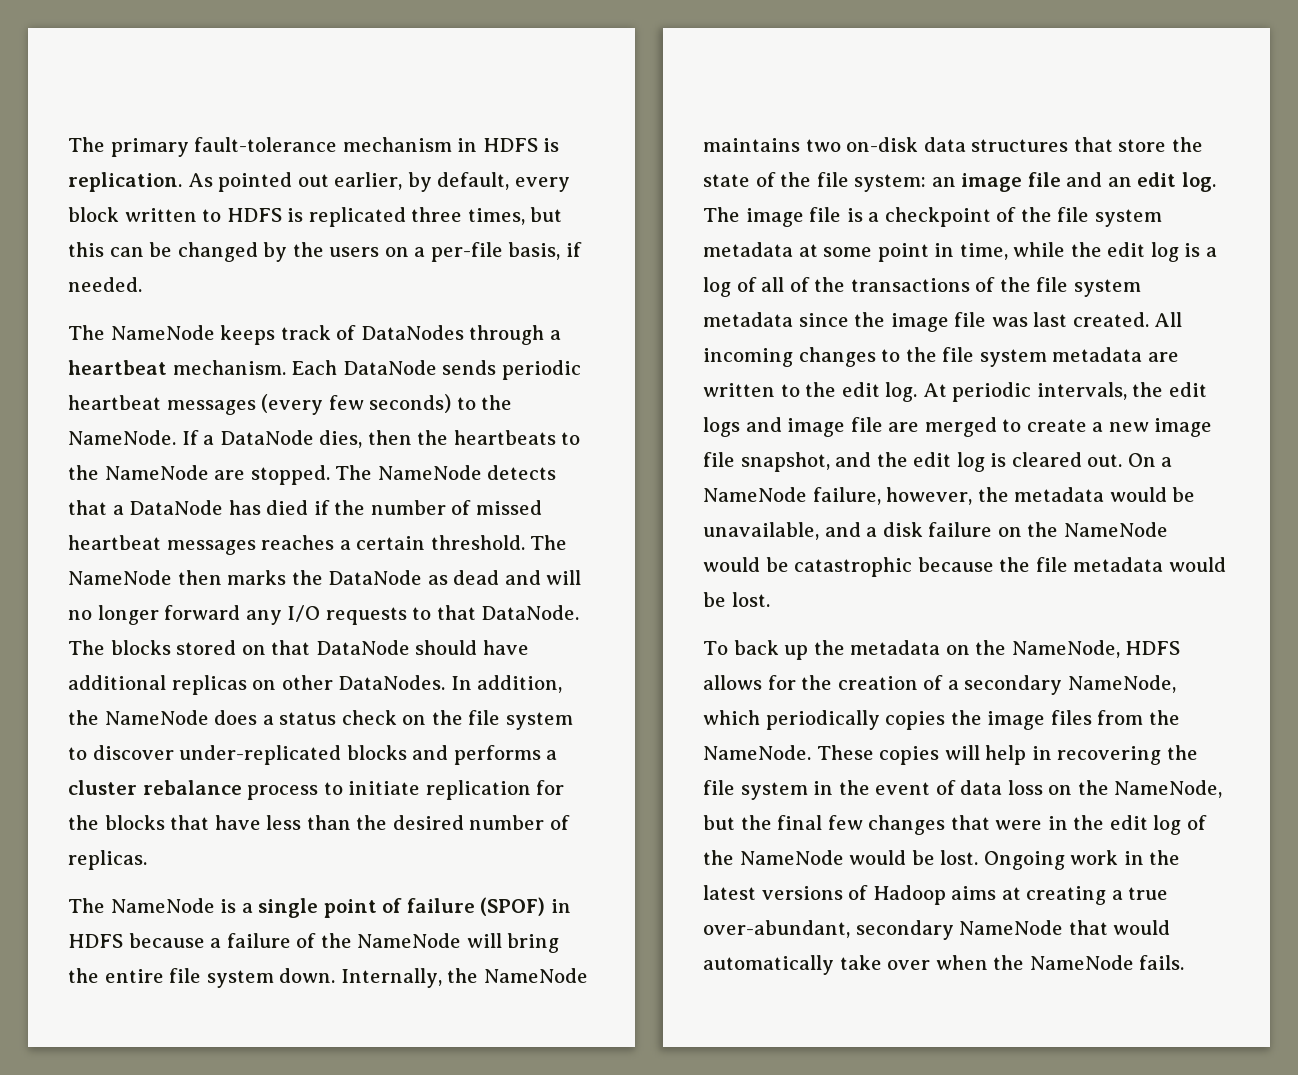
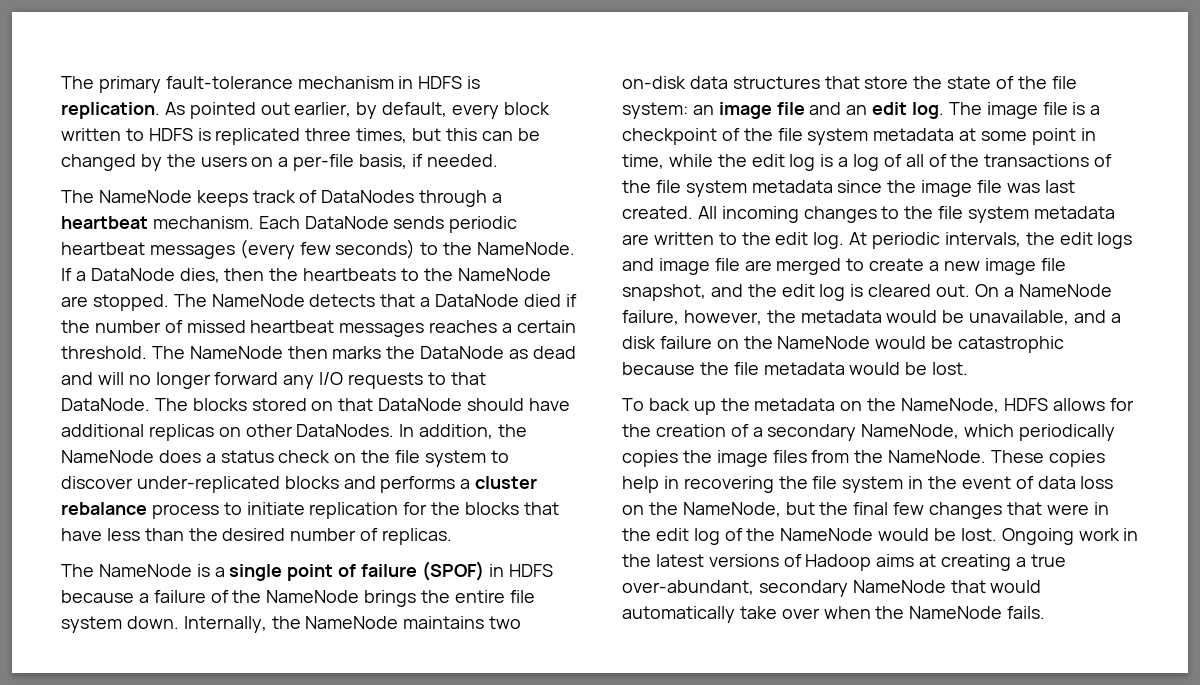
- The NameNode detects that a DataNode has died if the number of missed heartbeat messages reaches a certain threshold.
+ The NameNode detects that a DataNode died if the number of missed heartbeat messages reaches a certain threshold.
- The NameNode is a single point of failure (SPOF) in HDFS because a failure of the NameNode will bring the entire file system down.
+ The NameNode is a single point of failure (SPOF) in HDFS because a failure of the NameNode brings the entire file system down.
- These copies will help in recovering the file system in the event of data loss on the NameNode, but the final few changes that were in the edit log of the NameNode would be lost.
+ These copies help in recovering the file system in the event of data loss on the NameNode, but the final few changes that were in the edit log of the NameNode would be lost.

